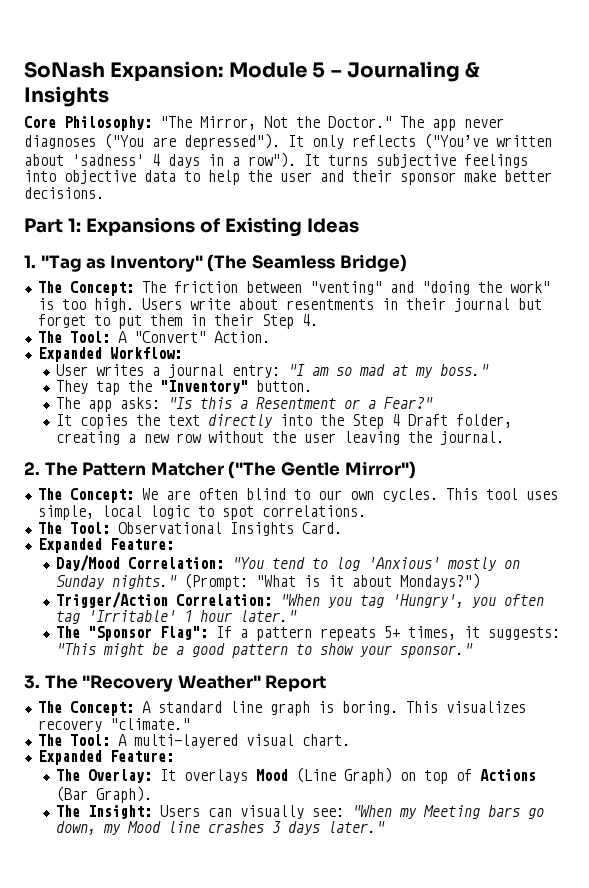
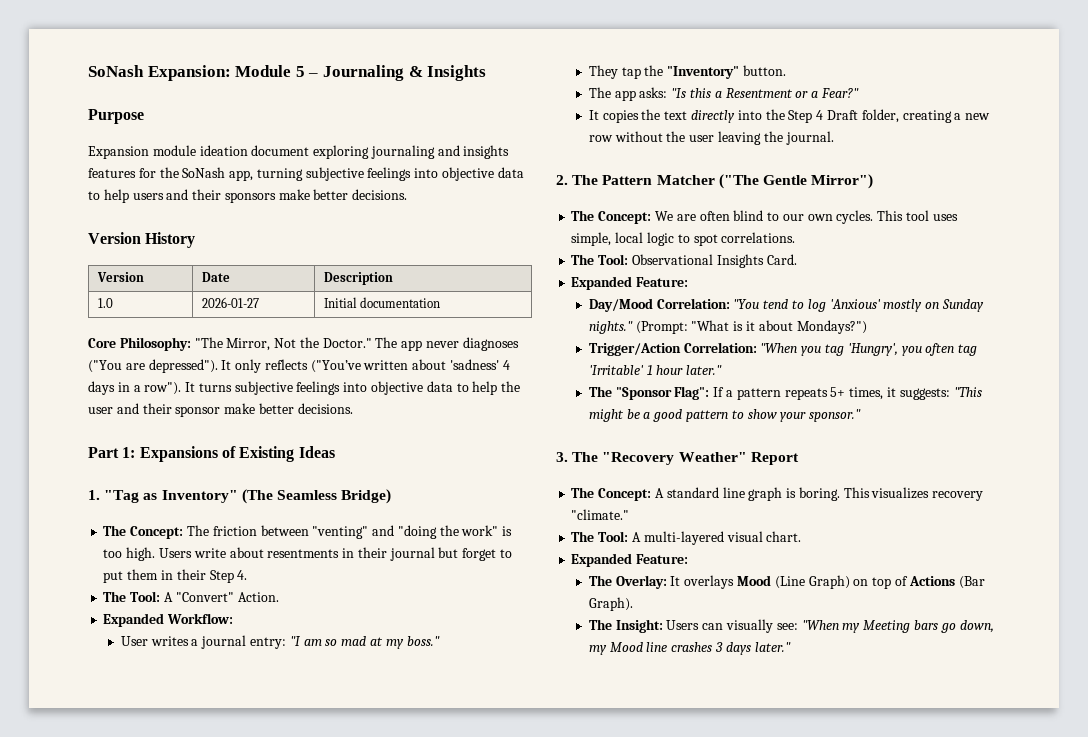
+ Purpose
+ Expansion module ideation document exploring journaling and insights features for the SoNash app, turning subjective feelings into objective data to help users and their sponsors make better decisions.
+ Version History
+ Version | Date | Description
+ 1.0 | 2026-01-27 | Initial documentation

